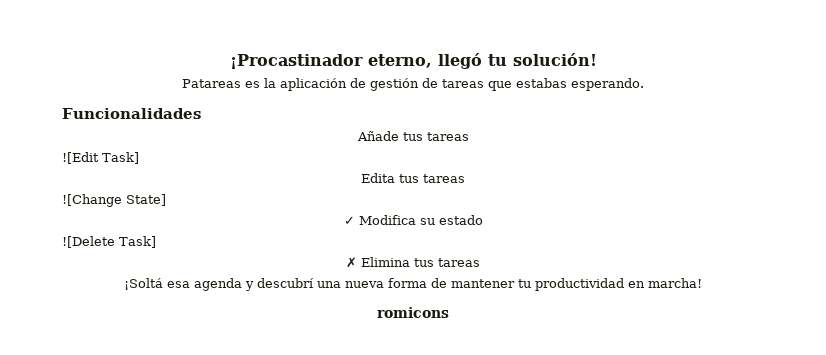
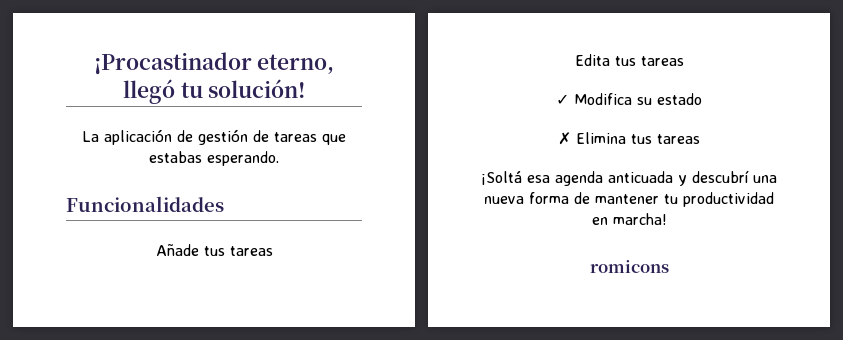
- Patareas es la aplicación de gestión de tareas que estabas esperando.
+ La aplicación de gestión de tareas que estabas esperando.
- ![Edit Task]
- ![Change State]
- ![Delete Task]
- ¡Soltá esa agenda y descubrí una nueva forma de mantener tu productividad en marcha!
+ ¡Soltá esa agenda anticuada y descubrí una nueva forma de mantener tu productividad en marcha!

